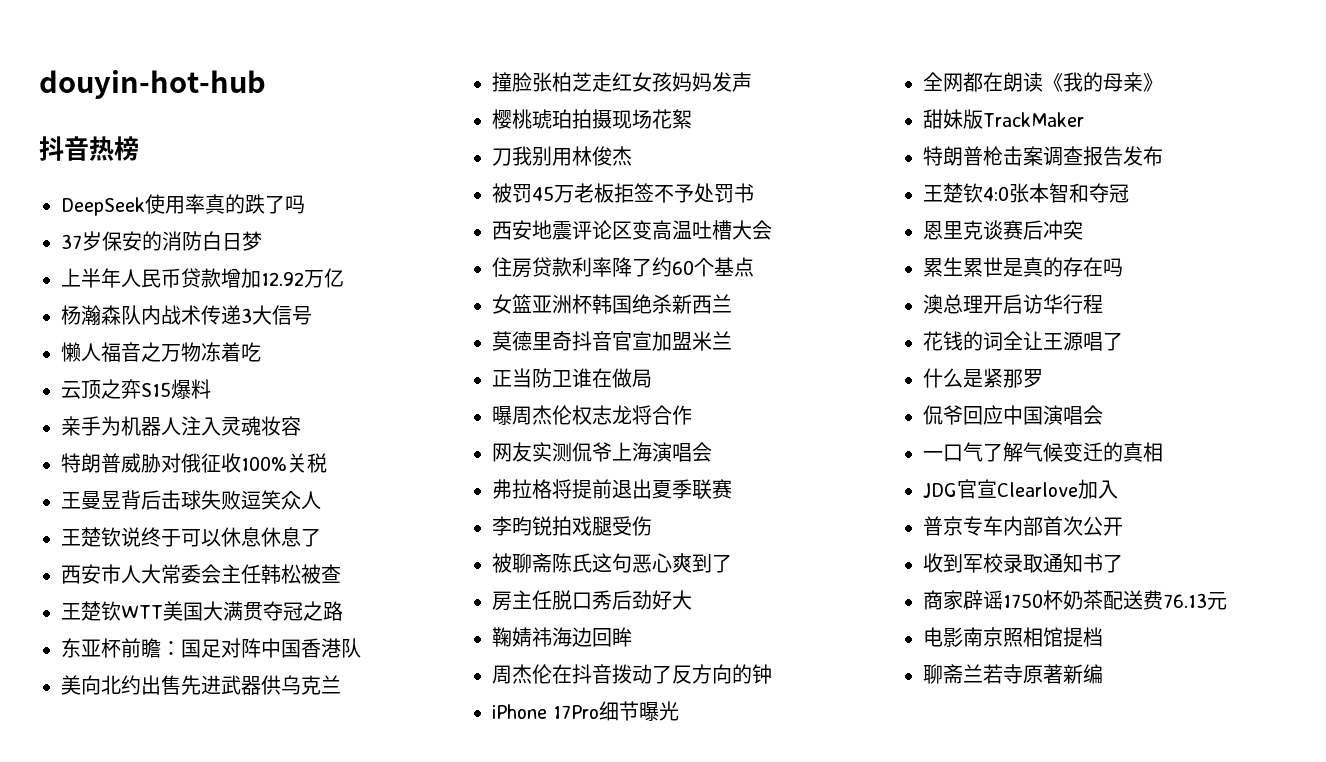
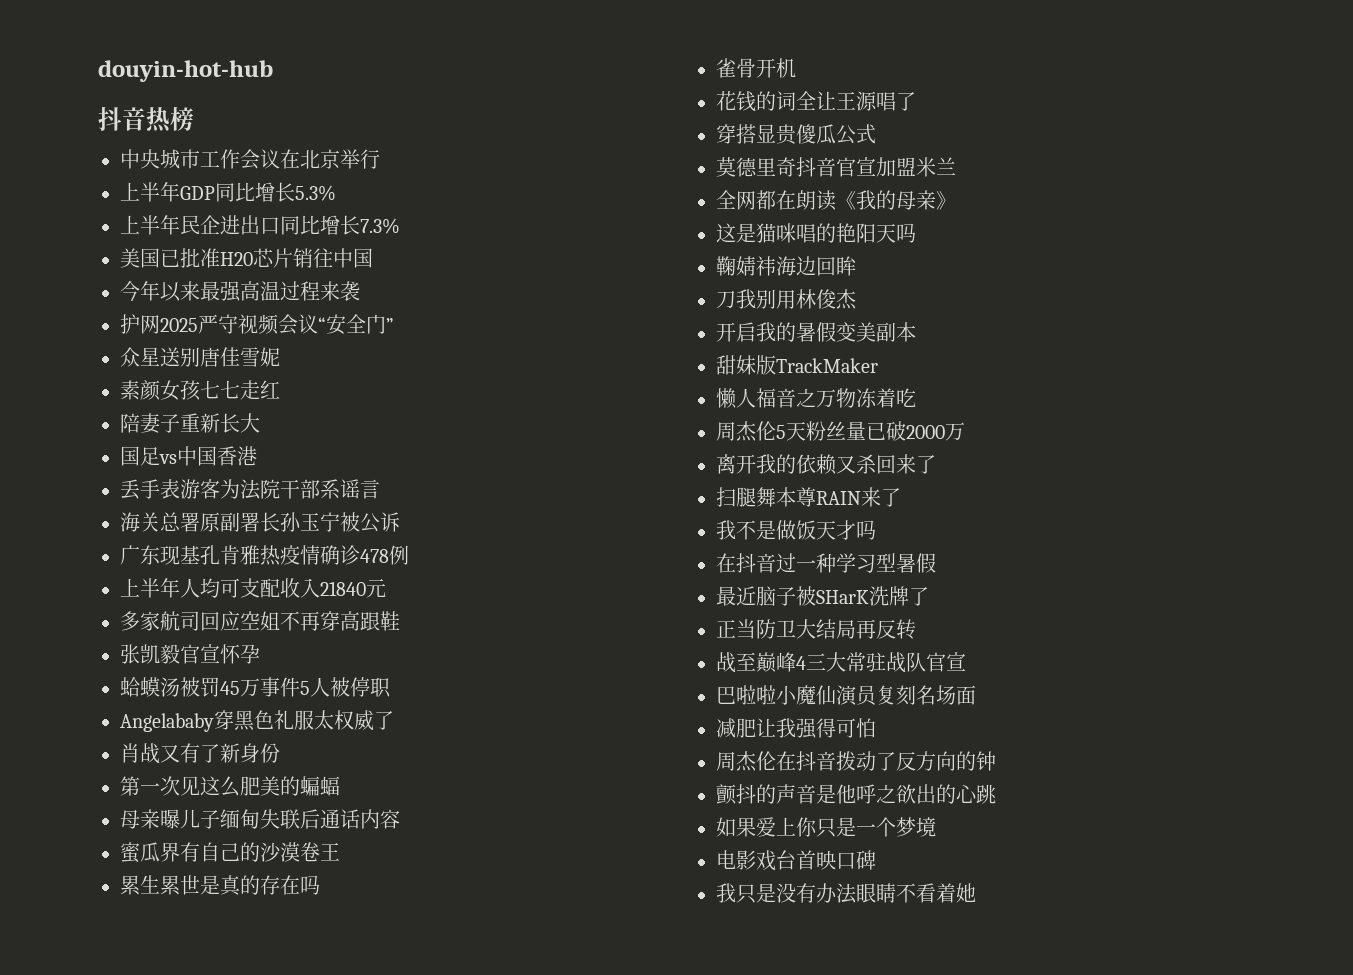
- DeepSeek使用率真的跌了吗
- 37岁保安的消防白日梦
- 上半年人民币贷款增加12.92万亿
- 杨瀚森队内战术传递3大信号
- 懒人福音之万物冻着吃
- 云顶之弈S15爆料
- 亲手为机器人注入灵魂妆容
- 特朗普威胁对俄征收100%关税
- 王曼昱背后击球失败逗笑众人
- 王楚钦说终于可以休息休息了
- 西安市人大常委会主任韩松被查
- 王楚钦WTT美国大满贯夺冠之路
- 东亚杯前瞻：国足对阵中国香港队
- 美向北约出售先进武器供乌克兰
- 撞脸张柏芝走红女孩妈妈发声
- 樱桃琥珀拍摄现场花絮
- 刀我别用林俊杰
- 被罚45万老板拒签不予处罚书
- 西安地震评论区变高温吐槽大会
- 住房贷款利率降了约60个基点
- 女篮亚洲杯韩国绝杀新西兰
+ 中央城市工作会议在北京举行
+ 上半年GDP同比增长5.3%
+ 上半年民企进出口同比增长7.3%
+ 美国已批准H20芯片销往中国
+ 今年以来最强高温过程来袭
+ 护网2025严守视频会议“安全门”
+ 众星送别唐佳雪妮
+ 素颜女孩七七走红
+ 陪妻子重新长大
+ 国足vs中国香港
+ 丢手表游客为法院干部系谣言
+ 海关总署原副署长孙玉宁被公诉
+ 广东现基孔肯雅热疫情确诊478例
+ 上半年人均可支配收入21840元
+ 多家航司回应空姐不再穿高跟鞋
+ 张凯毅官宣怀孕
+ 蛤蟆汤被罚45万事件5人被停职
+ Angelababy穿黑色礼服太权威了
+ 肖战又有了新身份
+ 第一次见这么肥美的蝙蝠
+ 母亲曝儿子缅甸失联后通话内容
+ 蜜瓜界有自己的沙漠卷王
+ 累生累世是真的存在吗
+ 雀骨开机
+ 花钱的词全让王源唱了
+ 穿搭显贵傻瓜公式
- 正当防卫谁在做局
- 曝周杰伦权志龙将合作
- 网友实测侃爷上海演唱会
- 弗拉格将提前退出夏季联赛
- 李昀锐拍戏腿受伤
- 被聊斋陈氏这句恶心爽到了
- 房主任脱口秀后劲好大
+ 全网都在朗读《我的母亲》
+ 这是猫咪唱的艳阳天吗
  鞠婧祎海边回眸
+ 刀我别用林俊杰
+ 开启我的暑假变美副本
+ 甜妹版TrackMaker
+ 懒人福音之万物冻着吃
+ 周杰伦5天粉丝量已破2000万
+ 离开我的依赖又杀回来了
+ 扫腿舞本尊RAIN来了
+ 我不是做饭天才吗
+ 在抖音过一种学习型暑假
+ 最近脑子被SHarK洗牌了
+ 正当防卫大结局再反转
+ 战至巅峰4三大常驻战队官宣
+ 巴啦啦小魔仙演员复刻名场面
+ 减肥让我强得可怕
- iPhone 17Pro细节曝光
- 全网都在朗读《我的母亲》
- 甜妹版TrackMaker
- 特朗普枪击案调查报告发布
- 王楚钦4:0张本智和夺冠
- 恩里克谈赛后冲突
- 累生累世是真的存在吗
- 澳总理开启访华行程
- 花钱的词全让王源唱了
- 什么是紧那罗
- 侃爷回应中国演唱会
- 一口气了解气候变迁的真相
- JDG官宣Clearlove加入
- 普京专车内部首次公开
- 收到军校录取通知书了
- 商家辟谣1750杯奶茶配送费76.13元
- 电影南京照相馆提档
- 聊斋兰若寺原著新编
+ 颤抖的声音是他呼之欲出的心跳
+ 如果爱上你只是一个梦境
+ 电影戏台首映口碑
+ 我只是没有办法眼睛不看着她

